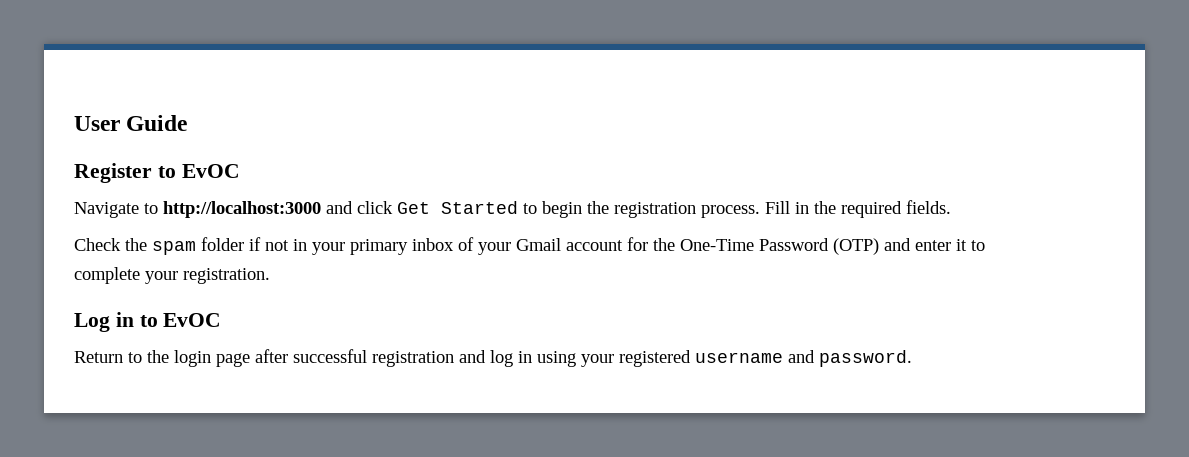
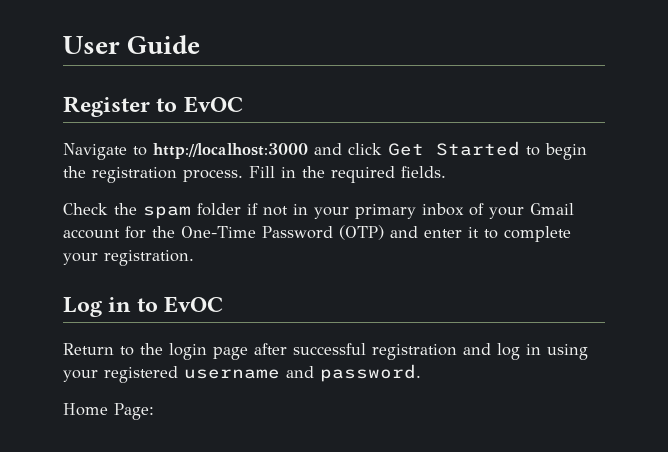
+ Home Page:

